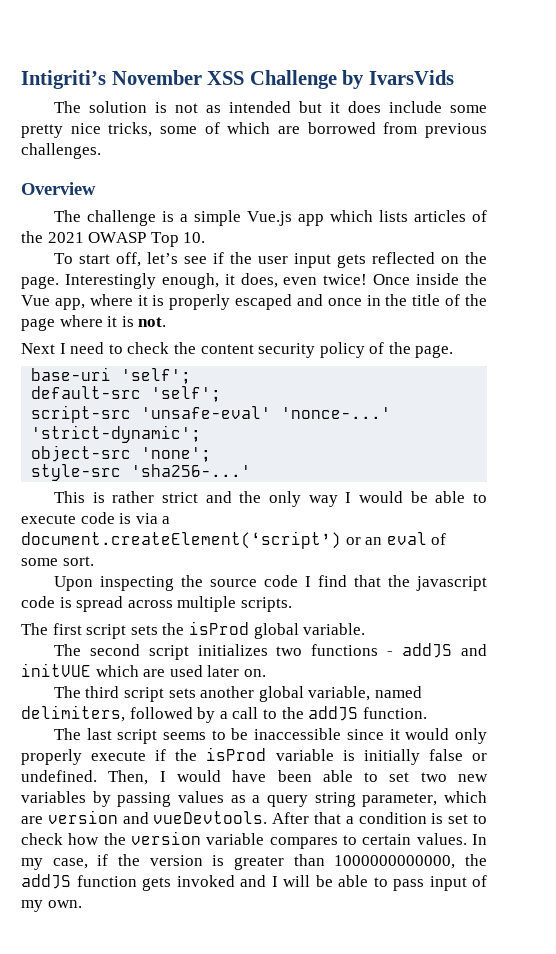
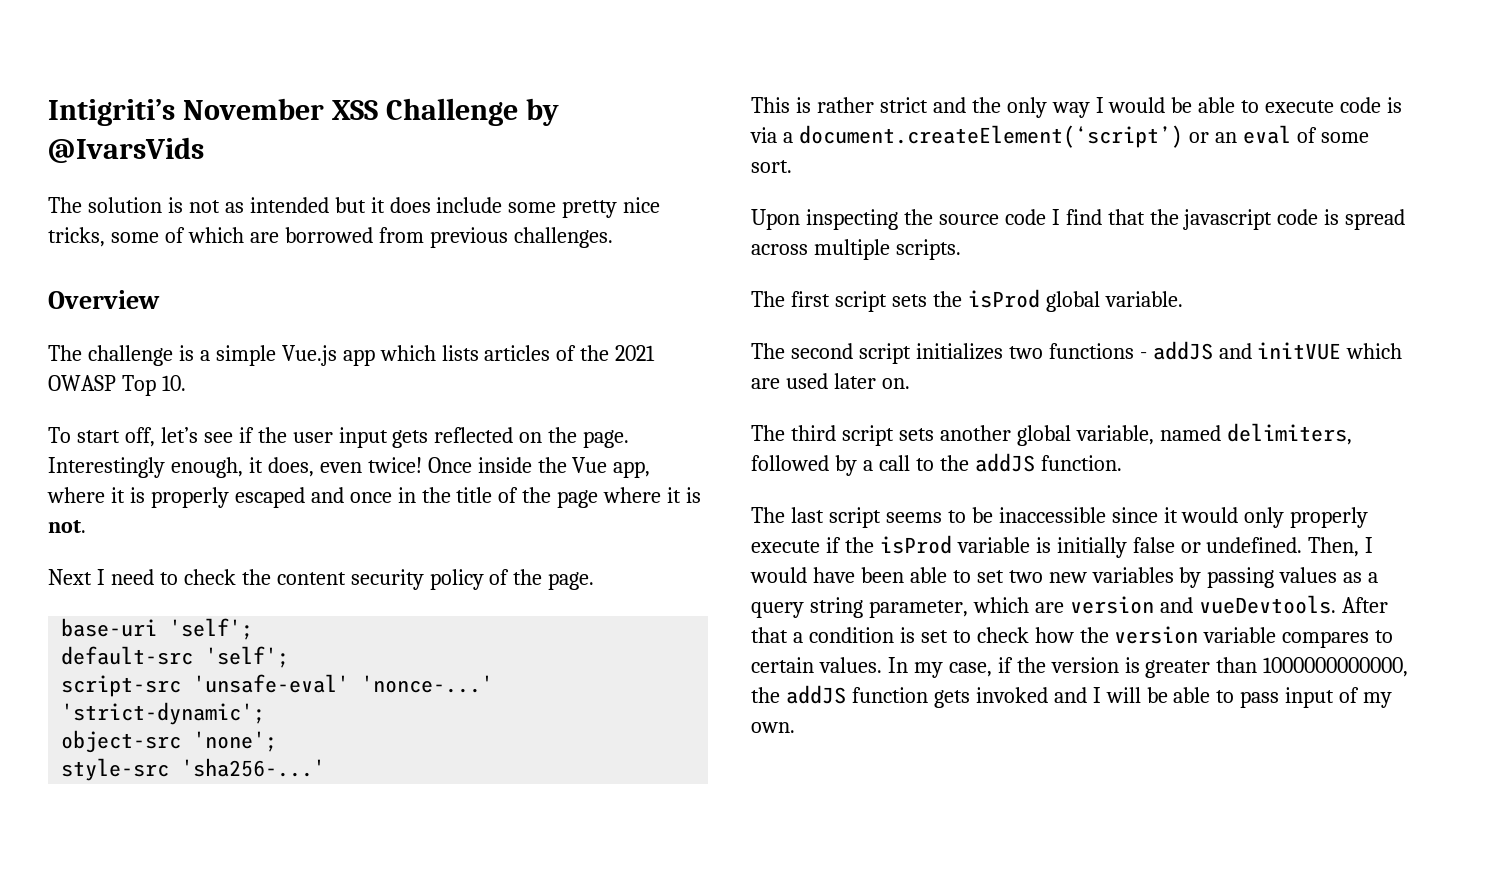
- Intigriti’s November XSS Challenge by IvarsVids
+ Intigriti’s November XSS Challenge by @IvarsVids

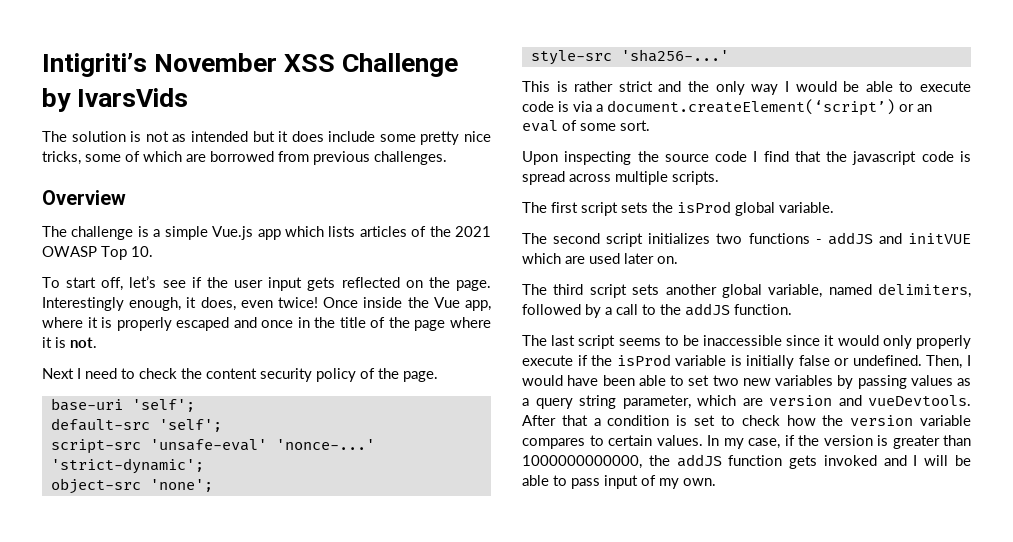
- Intigriti’s November XSS Challenge by @IvarsVids
+ Intigriti’s November XSS Challenge by IvarsVids

